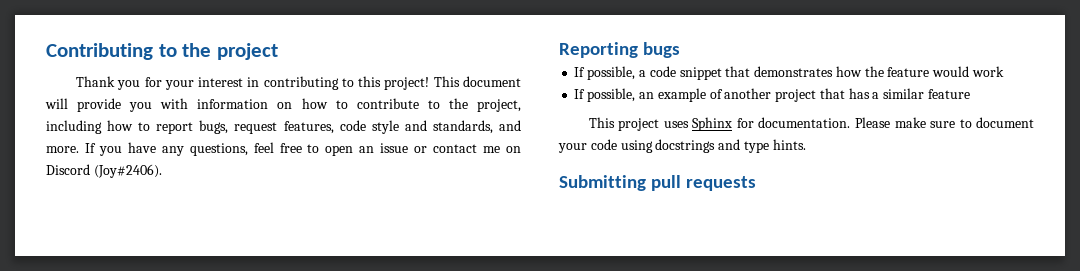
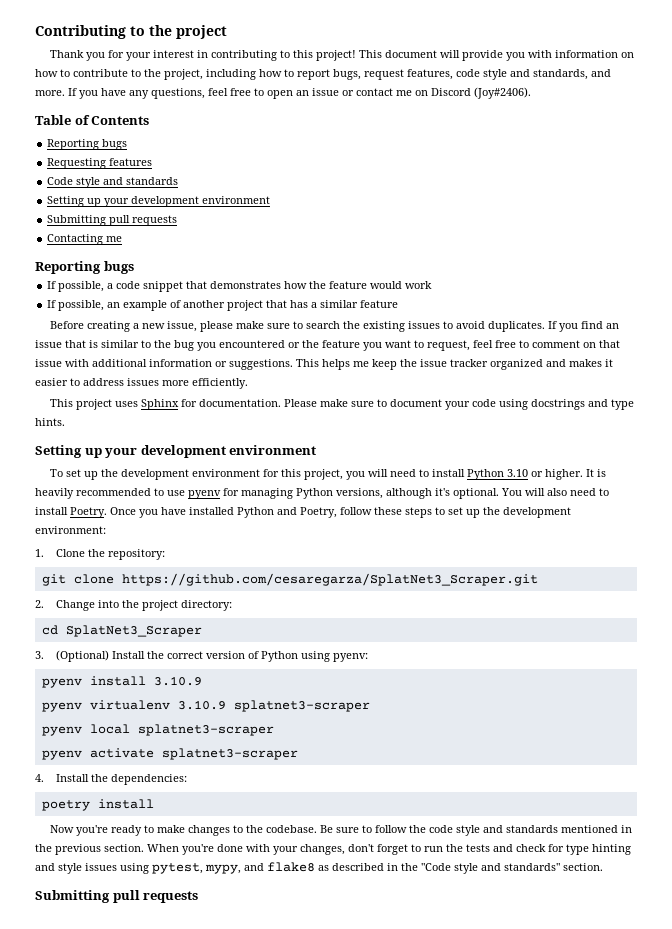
+ Table of Contents
+ Reporting bugs
+ Requesting features
+ Code style and standards
+ Setting up your development environment
+ Submitting pull requests
+ Contacting me
+ Before creating a new issue, please make sure to search the existing issues to avoid duplicates. If you find an issue that is similar to the bug you encountered or the feature you want to request, feel free to comment on that issue with additional information or suggestions. This helps me keep the issue tracker organized and makes it easier to address issues more efficiently.
  Please make sure to document your code using docstrings and type hints.
+ Setting up your development environment
+ To set up the development environment for this project, you will need to install Python 3.10 or higher. It is heavily recommended to use pyenv for managing Python versions, although it's optional. You will also need to install Poetry. Once you have installed Python and Poetry, follow these steps to set up the development environment:
+ 1. Clone the repository:
+ git clone https://github.com/cesaregarza/SplatNet3_Scraper.git
+ 2. Change into the project directory:
+ cd SplatNet3_Scraper
+ 3. (Optional) Install the correct version of Python using pyenv:
+ pyenv install 3.10.9
+ pyenv virtualenv 3.10.9 splatnet3-scraper
+ pyenv local splatnet3-scraper
+ pyenv activate splatnet3-scraper
+ 4. Install the dependencies:
+ poetry install
+ Now you're ready to make changes to the codebase. Be sure to follow the code style and standards mentioned in the previous section. When you're done with your changes, don't forget to run the tests and check for type hinting and style issues using pytest, mypy, and flake8 as described in the "Code style and standards" section.

